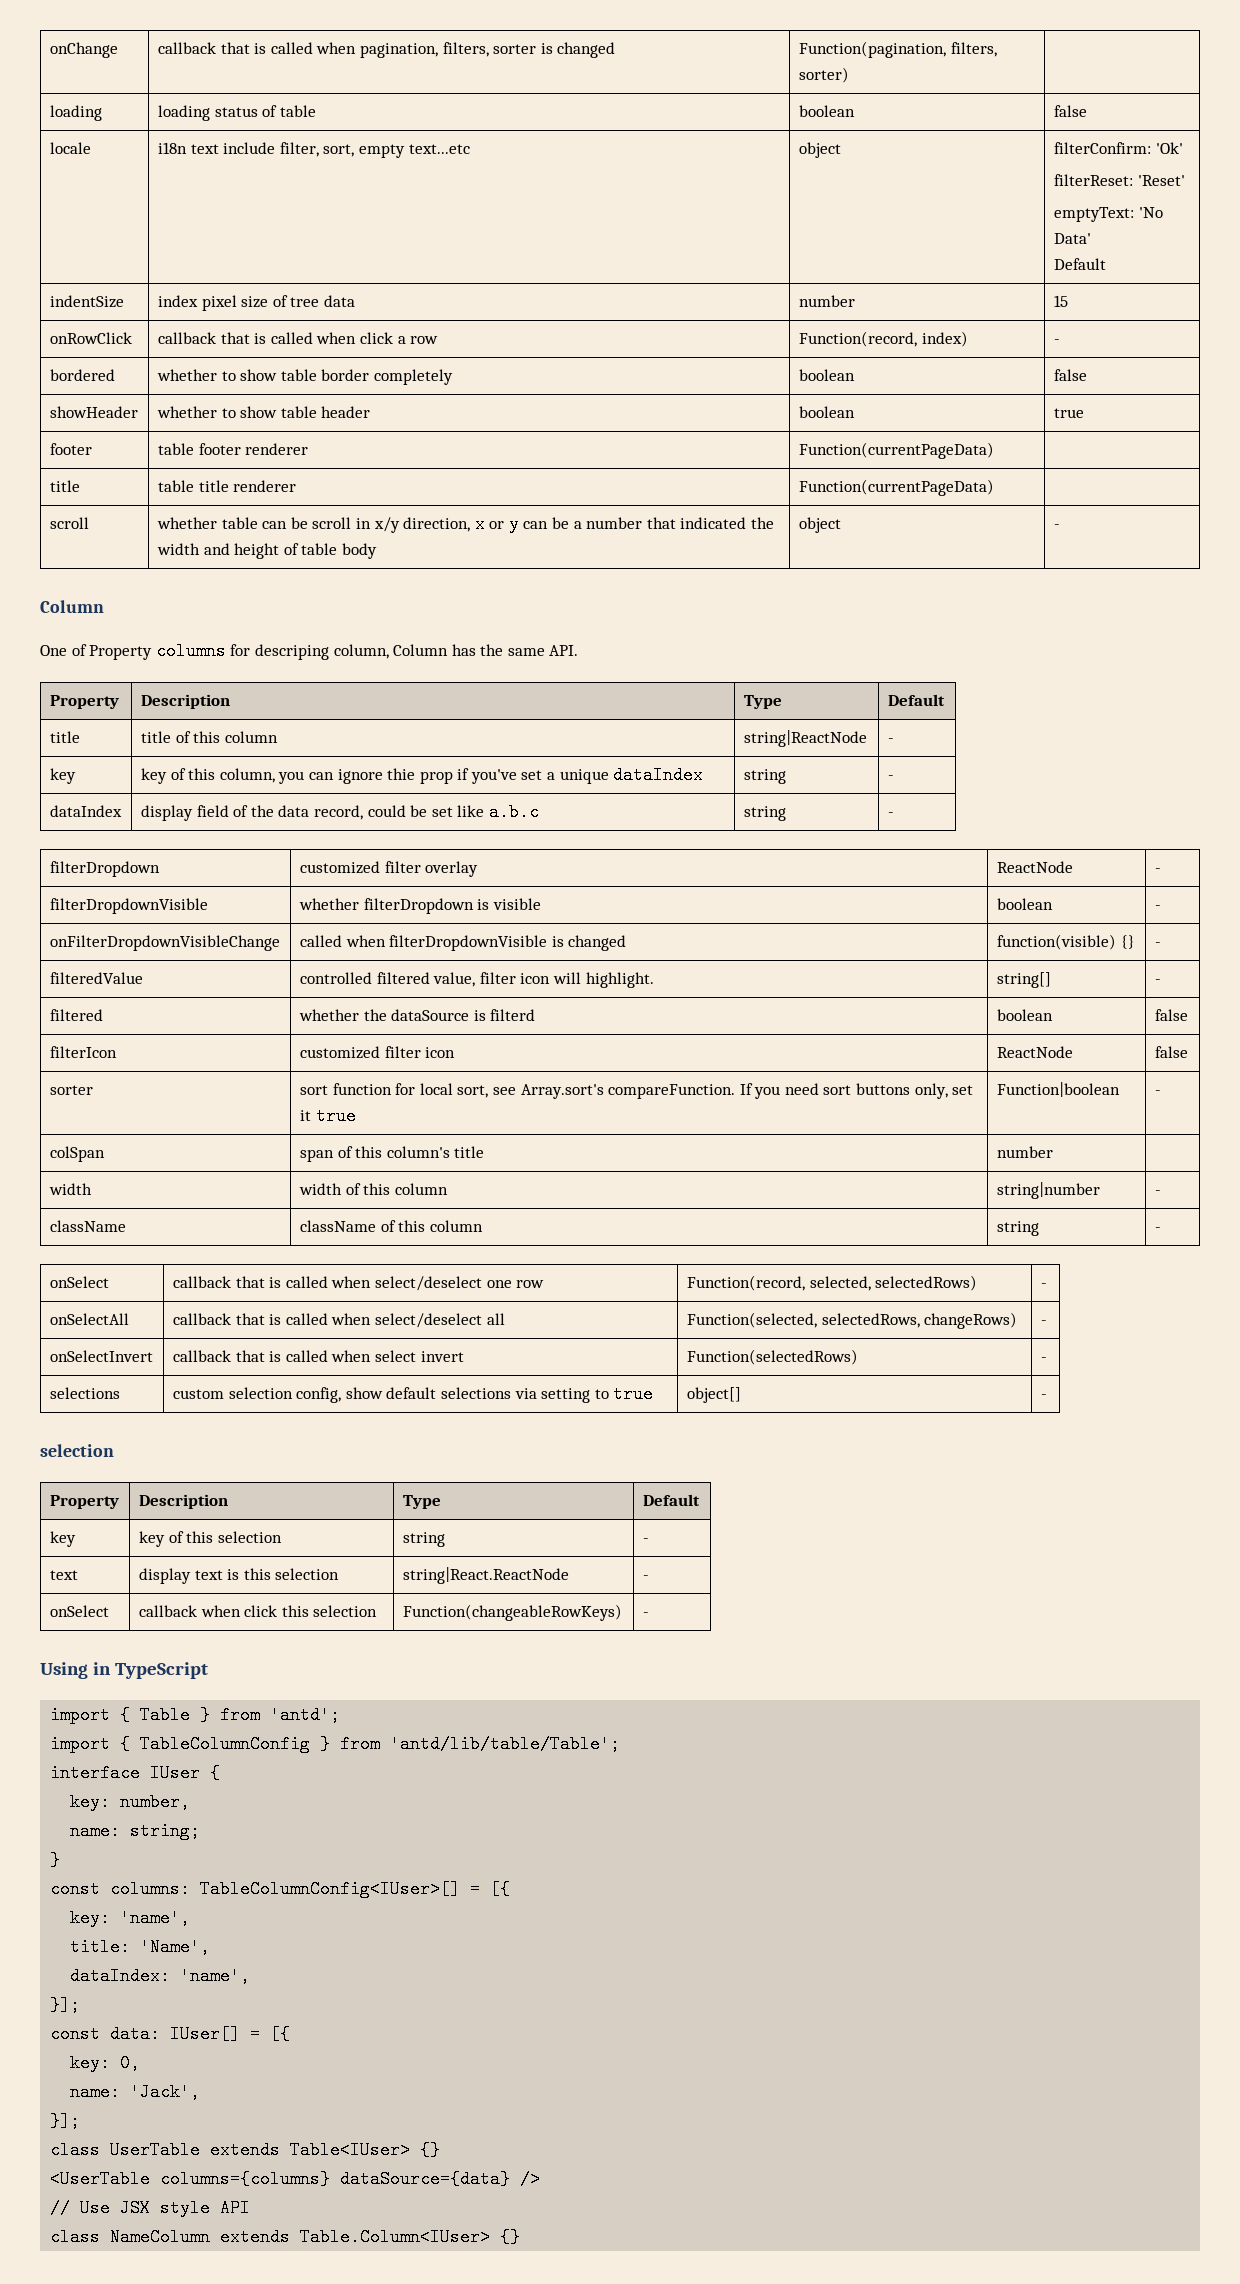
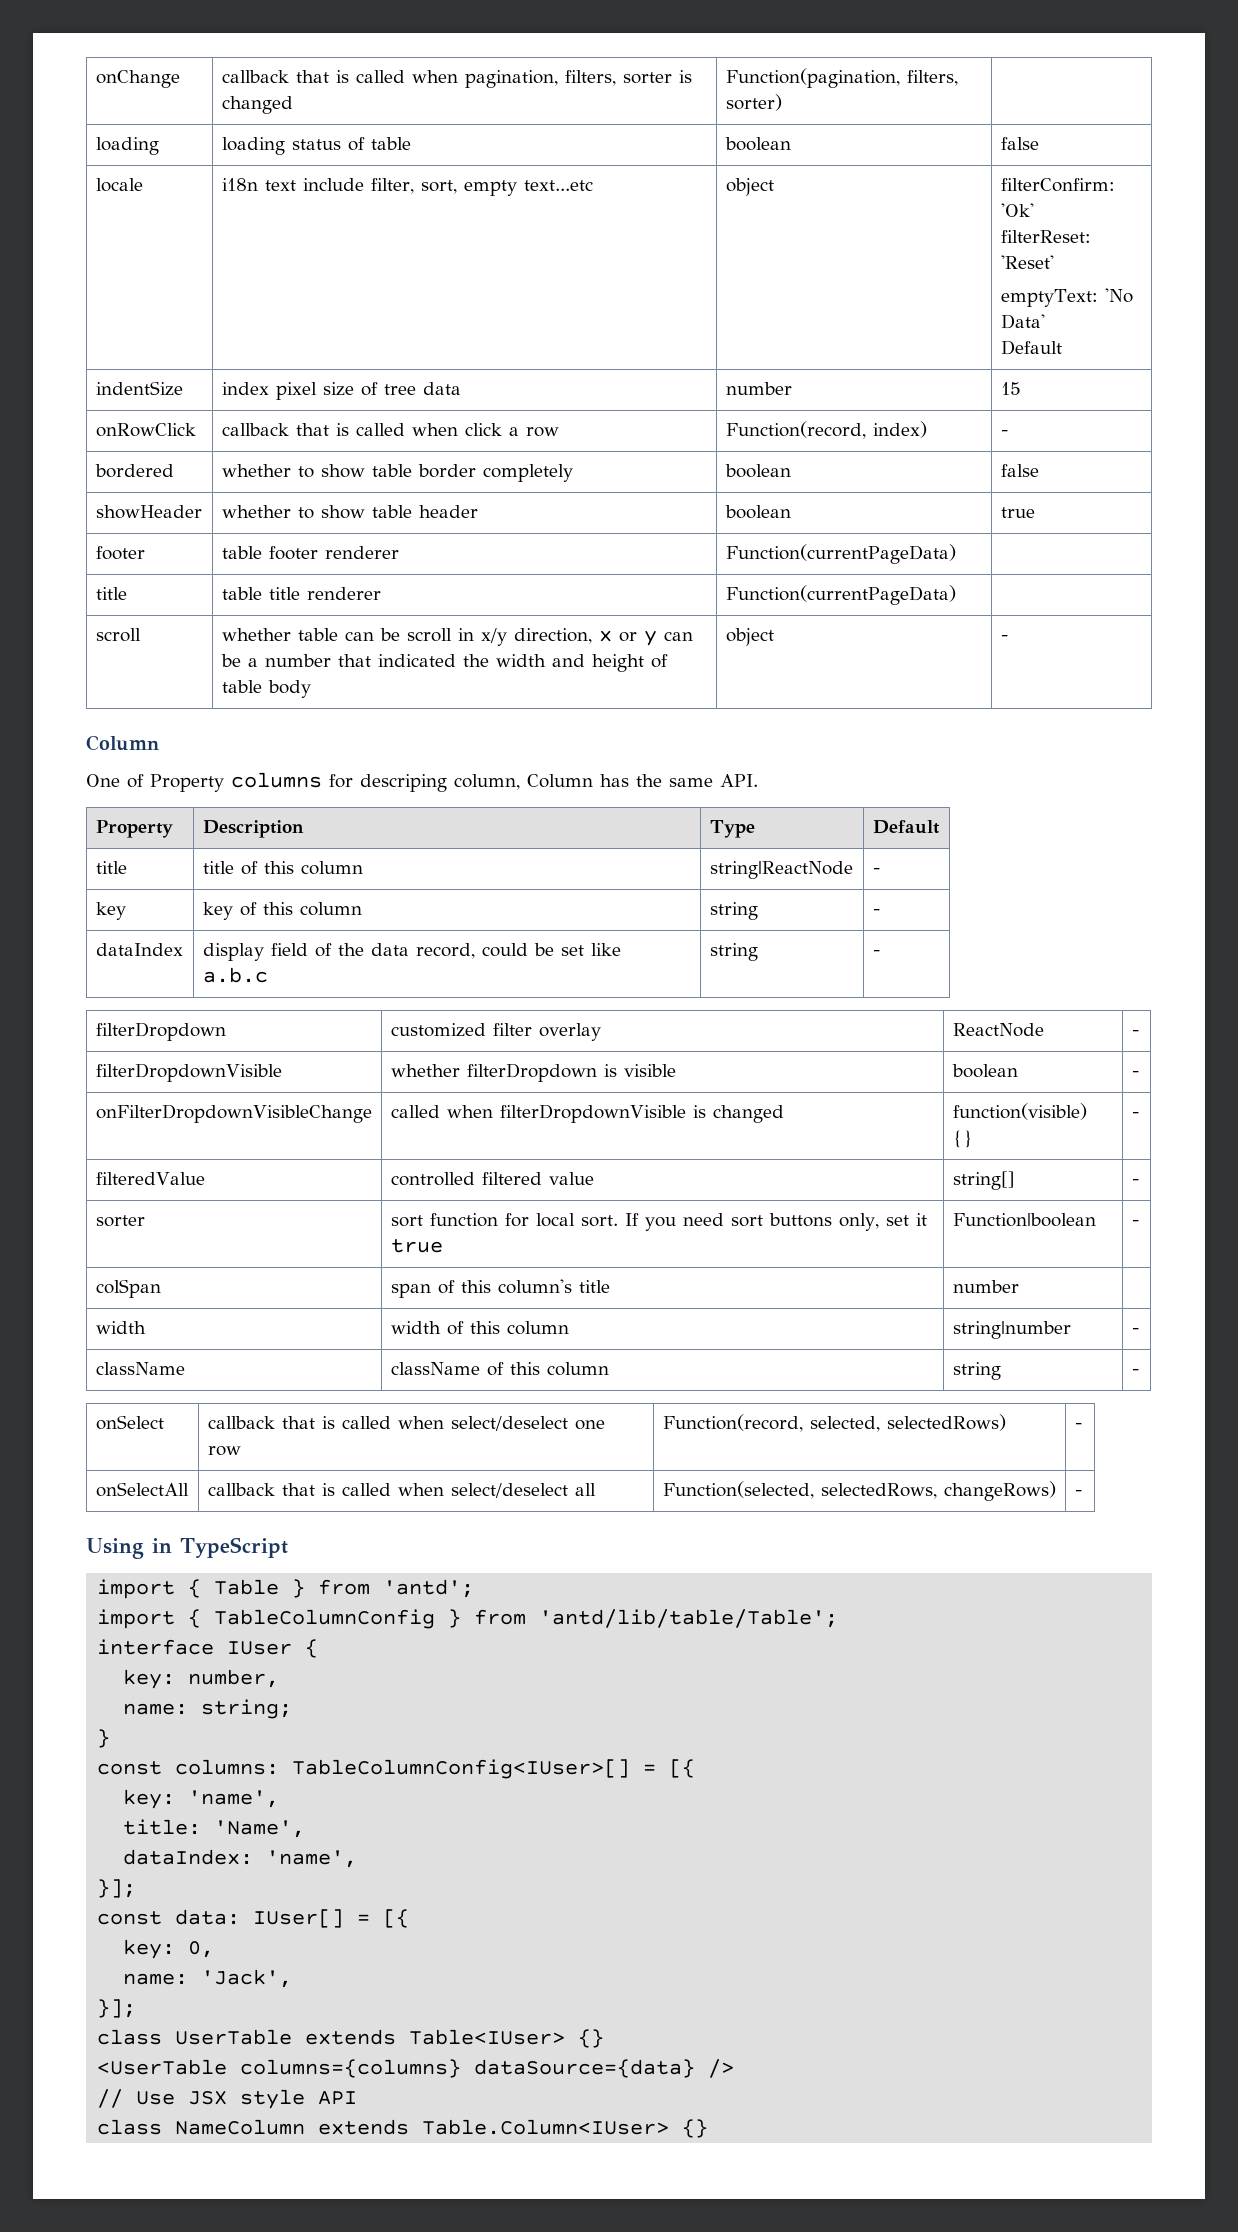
- key | key of this column, you can ignore thie prop if you've set a unique dataIndex | string | -
+ key | key of this column | string | -
- filteredValue | controlled filtered value, filter icon will highlight. | string[] | -
- filtered | whether the dataSource is filterd | boolean | false
- filterIcon | customized filter icon | ReactNode | false
+ filteredValue | controlled filtered value | string[] | -
- sorter | sort function for local sort, see Array.sort's compareFunction. If you need sort buttons only, set it true | Function|boolean | -
+ sorter | sort function for local sort. If you need sort buttons only, set it true | Function|boolean | -
- onSelectInvert | callback that is called when select invert | Function(selectedRows) | -
- selections | custom selection config, show default selections via setting to true | object[] | -
- selection
- Property | Description | Type | Default
- key | key of this selection | string | -
- text | display text is this selection | string|React.ReactNode | -
- onSelect | callback when click this selection | Function(changeableRowKeys) | -

